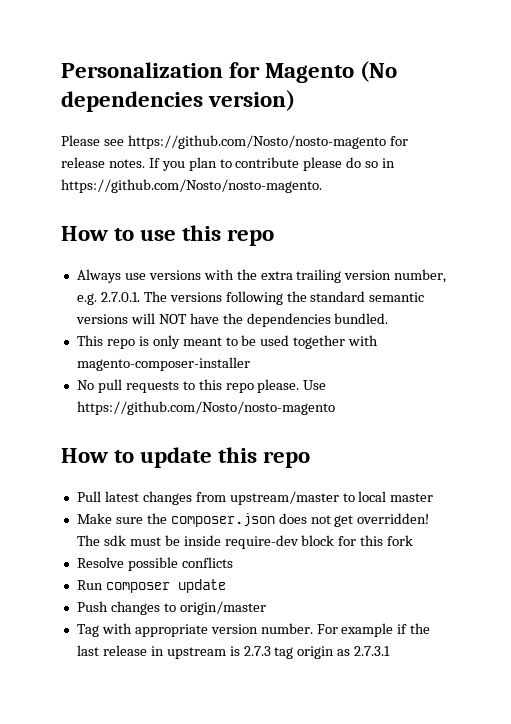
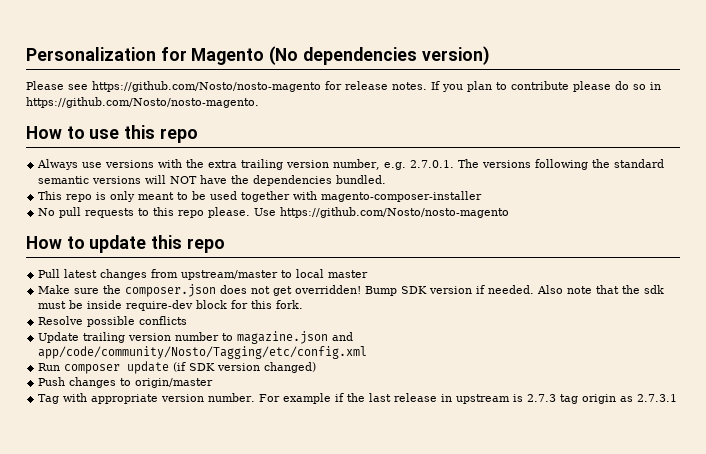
- The sdk must be inside require-dev block for this fork
+ Bump SDK version if needed. Also note that the sdk must be inside require-dev block for this fork.
+ Update trailing version number to magazine.json and app/code/community/Nosto/Tagging/etc/config.xml
- Run composer update
+ Run composer update (if SDK version changed)

